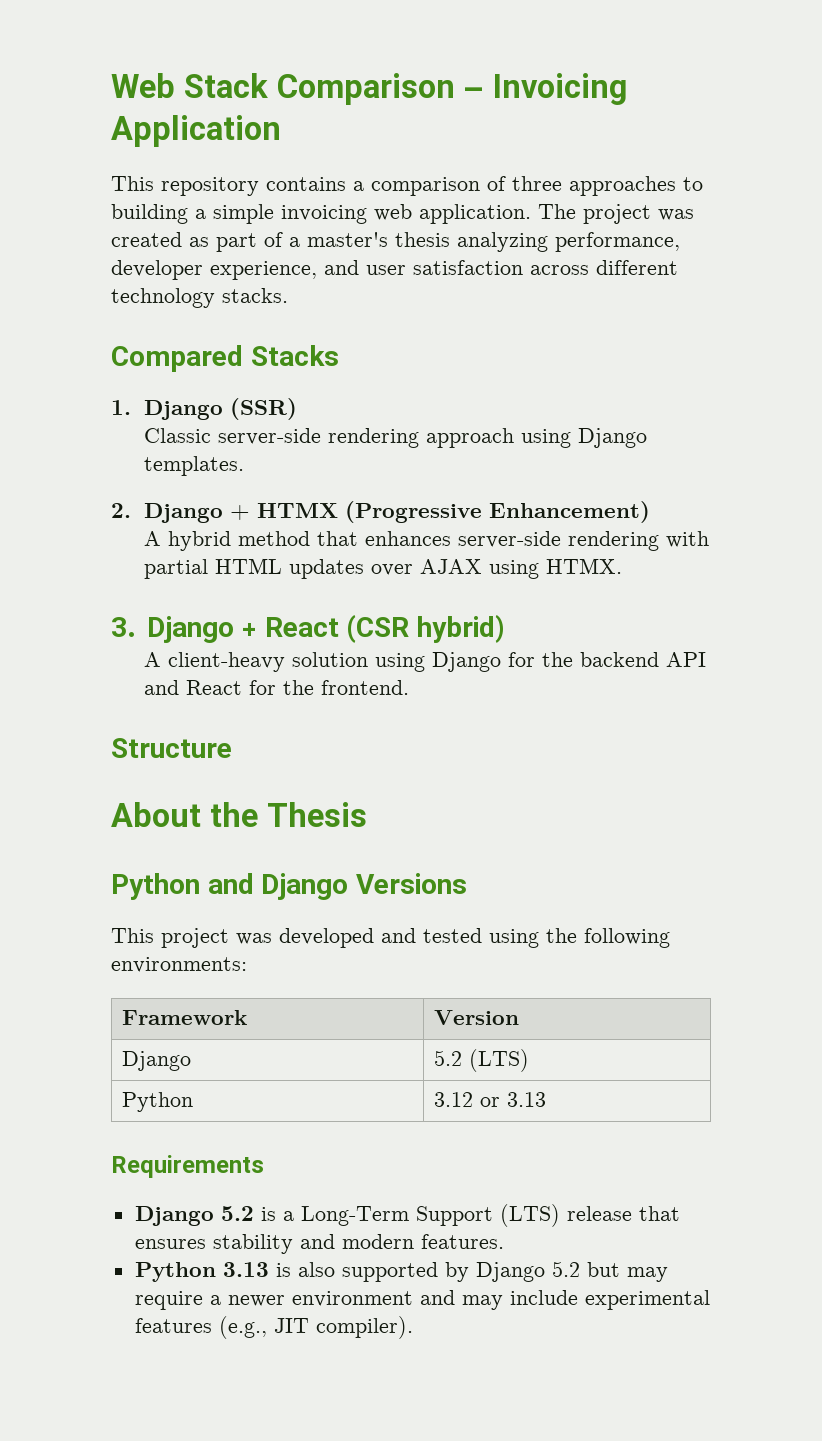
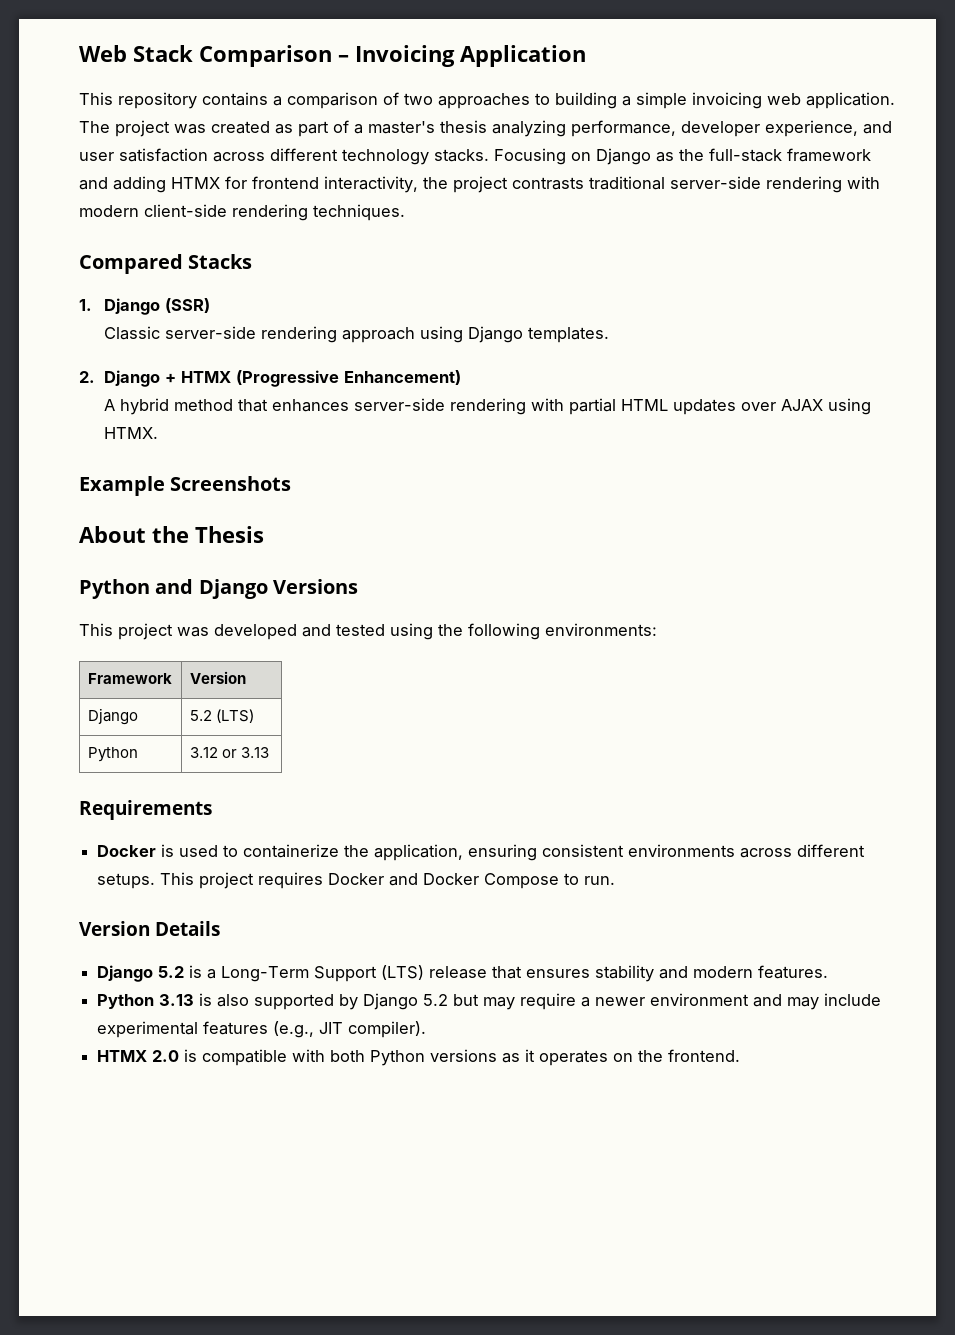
- This repository contains a comparison of three approaches to building a simple invoicing web application.
+ This repository contains a comparison of two approaches to building a simple invoicing web application.
+ Focusing on Django as the full-stack framework and adding HTMX for frontend interactivity, the project contrasts traditional server-side rendering with modern client-side rendering techniques.
- 3. Django + React (CSR hybrid)
- A client-heavy solution using Django for the backend API and React for the frontend.
- Structure
+ Example Screenshots
+ Docker is used to containerize the application, ensuring consistent environments across different setups. This project requires Docker and Docker Compose to run.
+ Version Details
+ HTMX 2.0 is compatible with both Python versions as it operates on the frontend.

